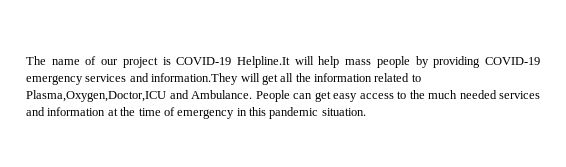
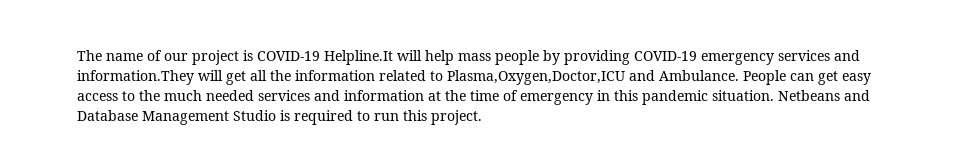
+ Netbeans and Database Management Studio is required to run this project.

